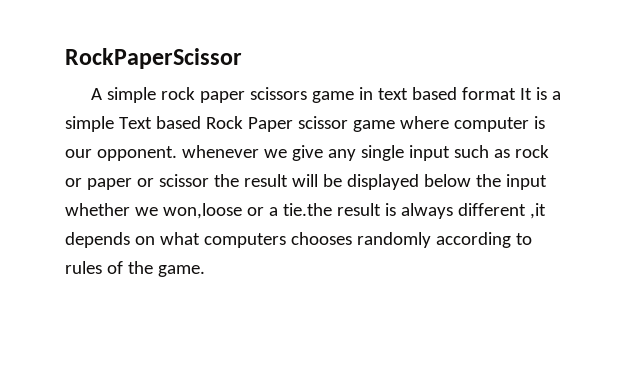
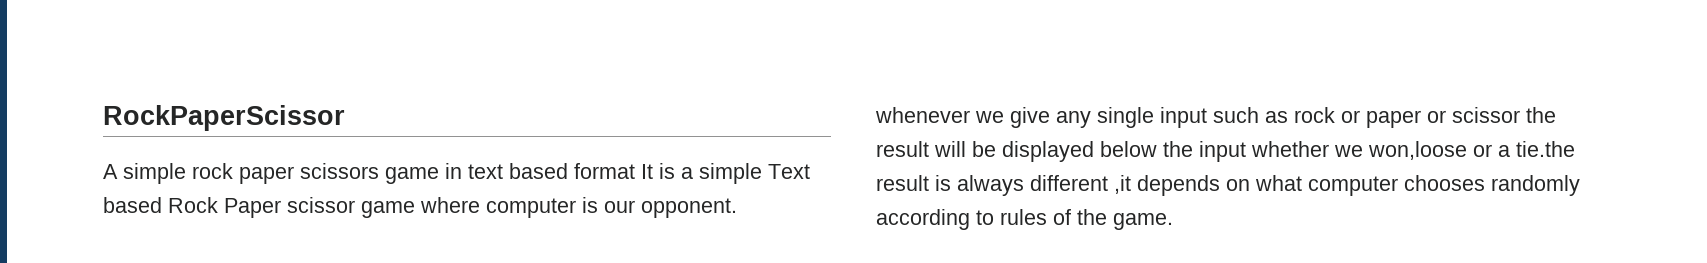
- A simple rock paper scissors game in text based format It is a simple Text based Rock Paper scissor game where computer is our opponent. whenever we give any single input such as rock or paper or scissor the result will be displayed below the input whether we won,loose or a tie.the result is always different ,it depends on what computers chooses randomly according to rules of the game.
+ A simple rock paper scissors game in text based format It is a simple Text based Rock Paper scissor game where computer is our opponent. whenever we give any single input such as rock or paper or scissor the result will be displayed below the input whether we won,loose or a tie.the result is always different ,it depends on what computer chooses randomly according to rules of the game.

